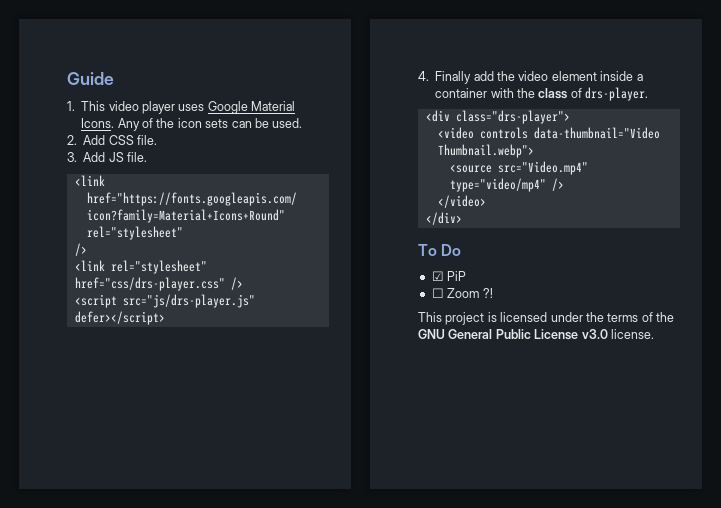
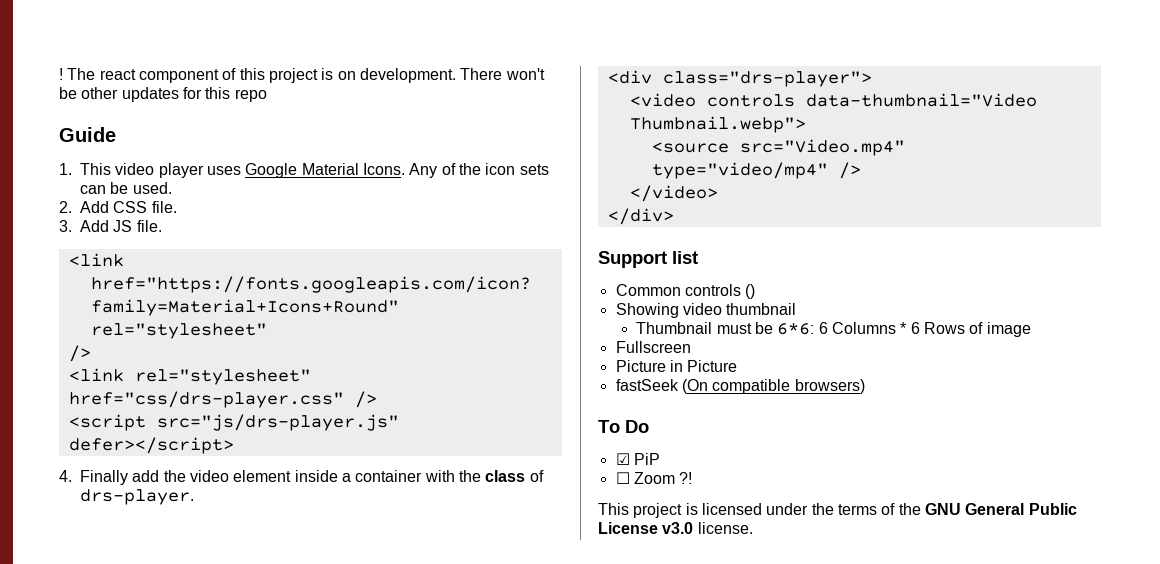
+ ! The react component of this project is on development. There won't be other updates for this repo
+ Support list
+ Common controls ()
+ Showing video thumbnail
+ Thumbnail must be 6*6: 6 Columns * 6 Rows of image
+ Fullscreen
+ Picture in Picture
+ fastSeek (On compatible browsers)

